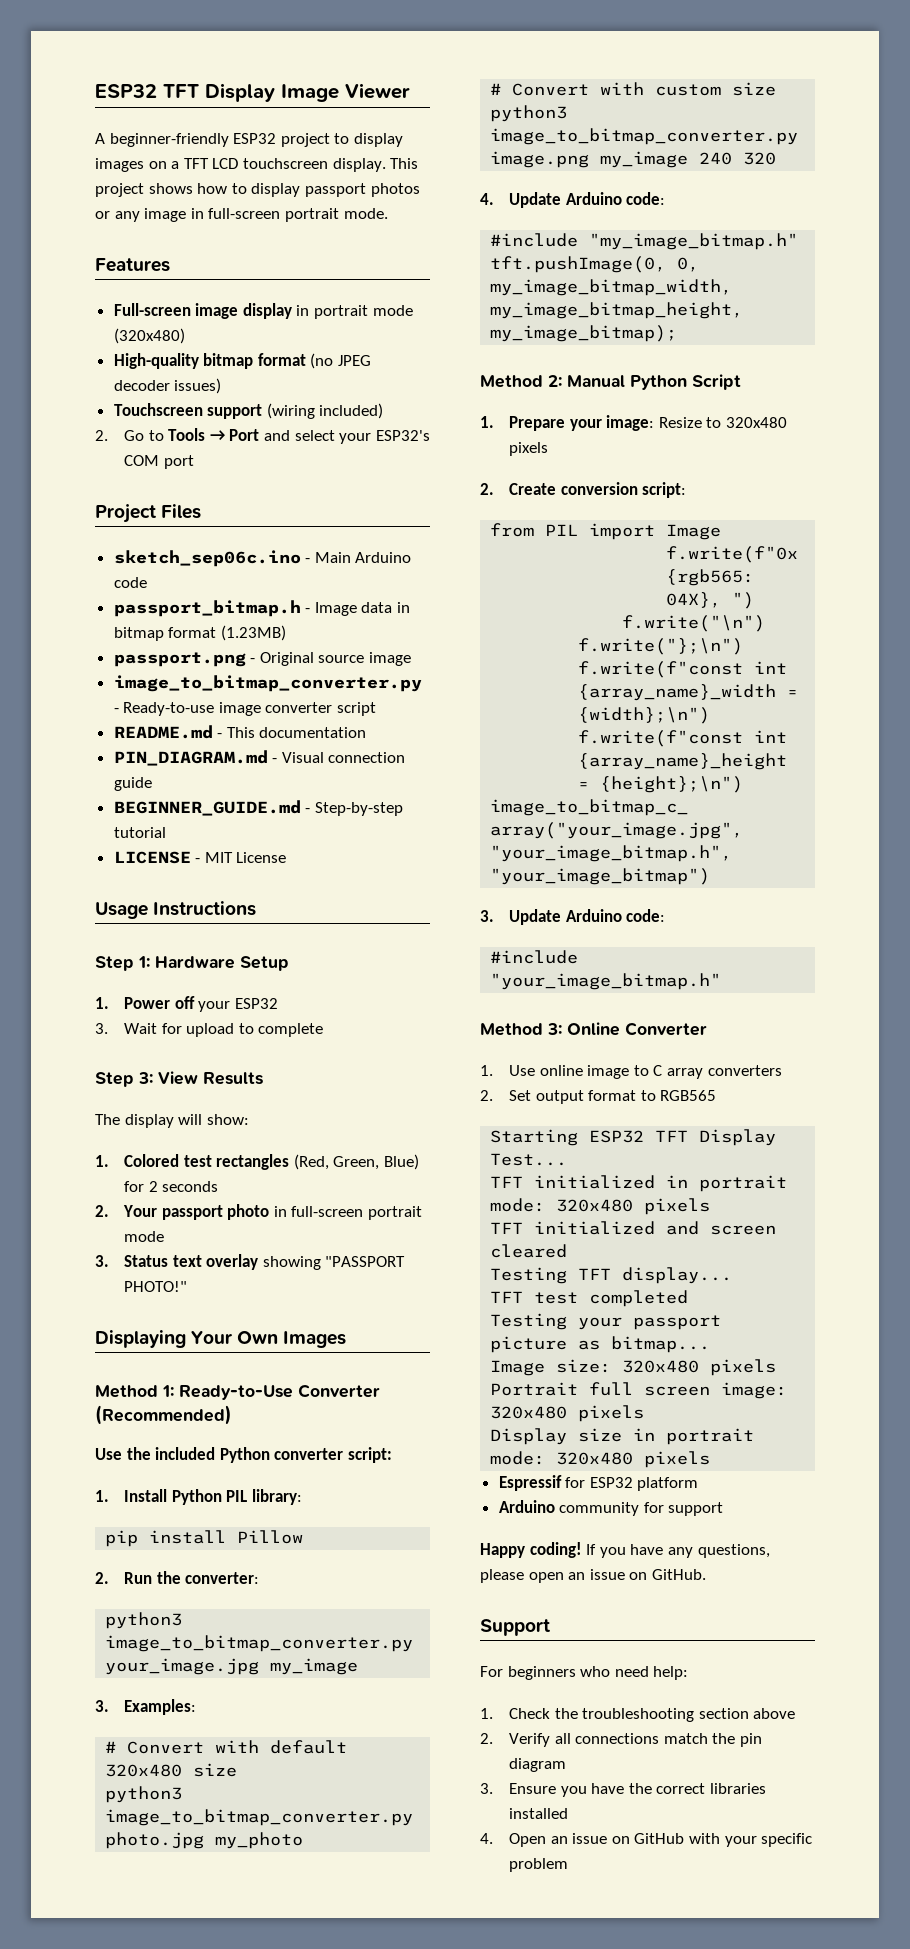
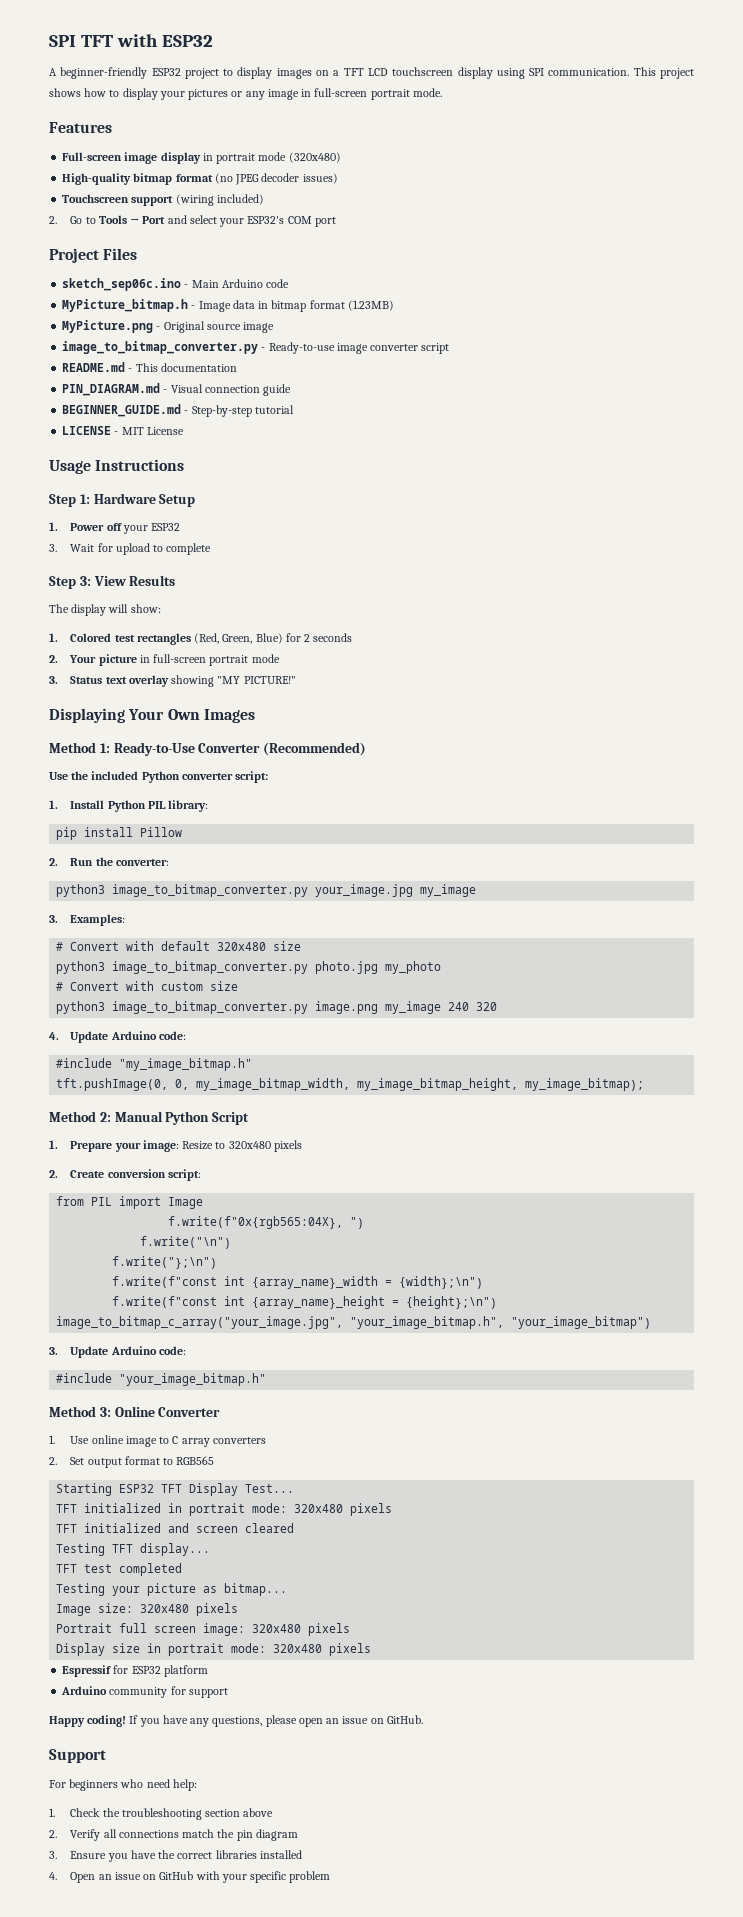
- ESP32 TFT Display Image Viewer
+ SPI TFT with ESP32
- A beginner-friendly ESP32 project to display images on a TFT LCD touchscreen display.
+ A beginner-friendly ESP32 project to display images on a TFT LCD touchscreen display using SPI communication.
- This project shows how to display passport photos or any image in full-screen portrait mode.
+ This project shows how to display your pictures or any image in full-screen portrait mode.
- passport_bitmap.h - Image data in bitmap format (1.23MB)
+ MyPicture_bitmap.h - Image data in bitmap format (1.23MB)
- passport.png - Original source image
+ MyPicture.png - Original source image
- 2. Your passport photo in full-screen portrait mode
+ 2. Your picture in full-screen portrait mode
- 3. Status text overlay showing "PASSPORT PHOTO!"
+ 3. Status text overlay showing "MY PICTURE!"
- Testing your passport picture as bitmap...
+ Testing your picture as bitmap...

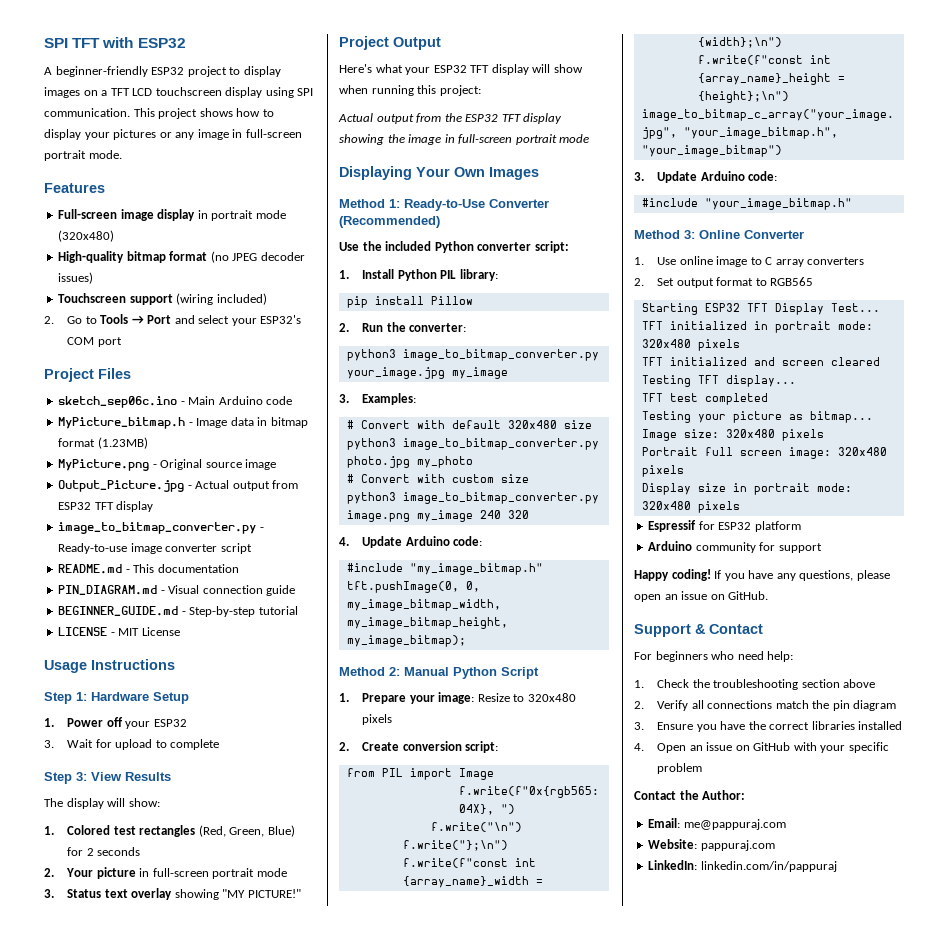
+ Output_Picture.jpg - Actual output from ESP32 TFT display
+ Project Output
+ Here's what your ESP32 TFT display will show when running this project:
+ Actual output from the ESP32 TFT display showing the image in full-screen portrait mode
- Support
+ Support & Contact
+ Contact the Author:
+ Email: me@pappuraj.com
+ Website: pappuraj.com
+ LinkedIn: linkedin.com/in/pappuraj

